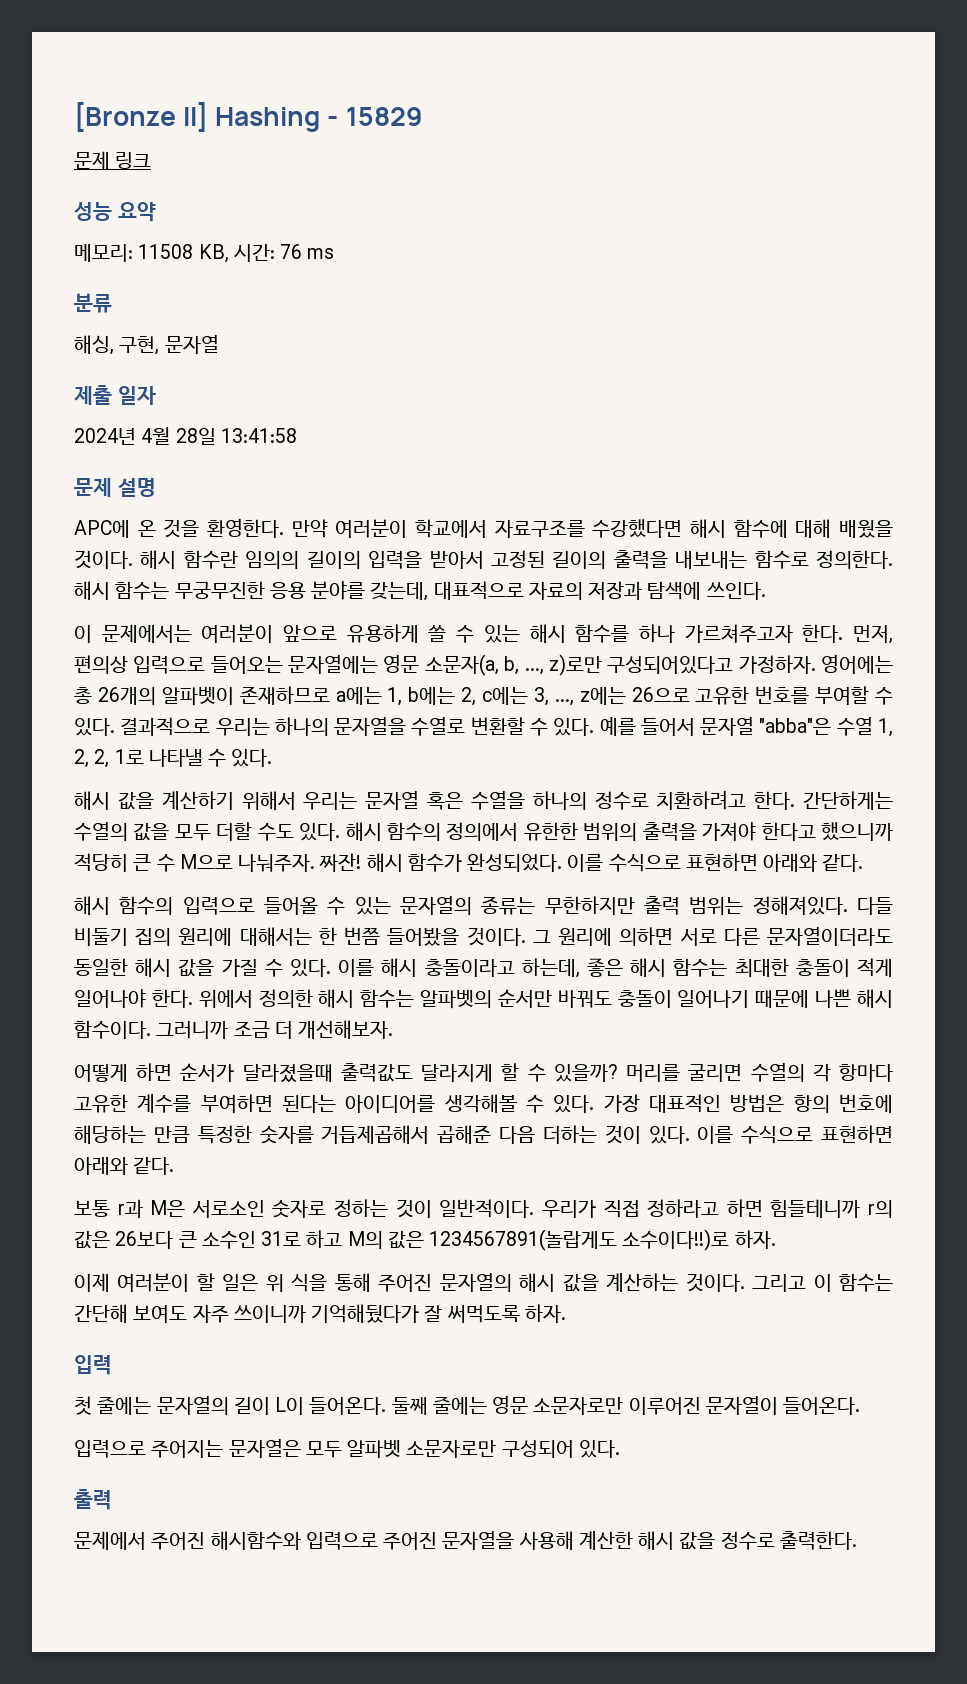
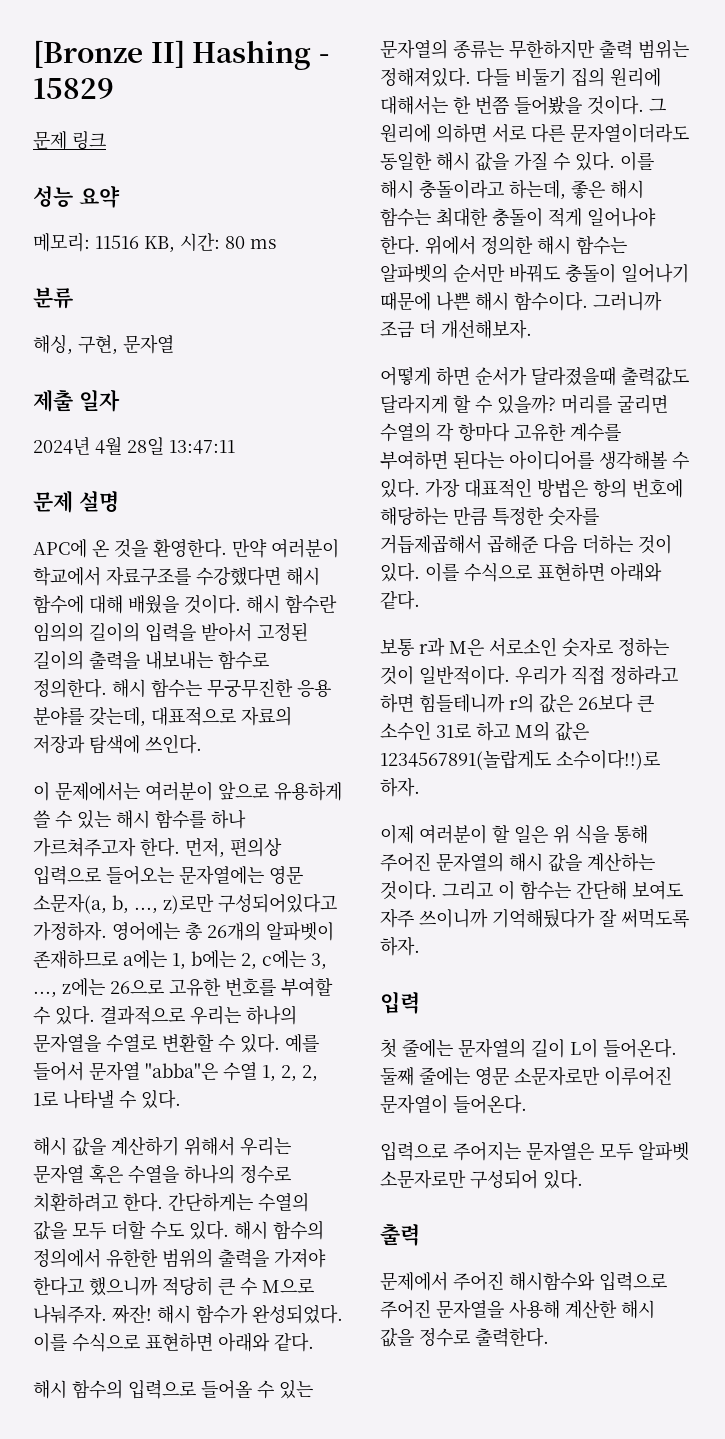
- 메모리: 11508 KB, 시간: 76 ms
+ 메모리: 11516 KB, 시간: 80 ms
- 2024년 4월 28일 13:41:58
+ 2024년 4월 28일 13:47:11

